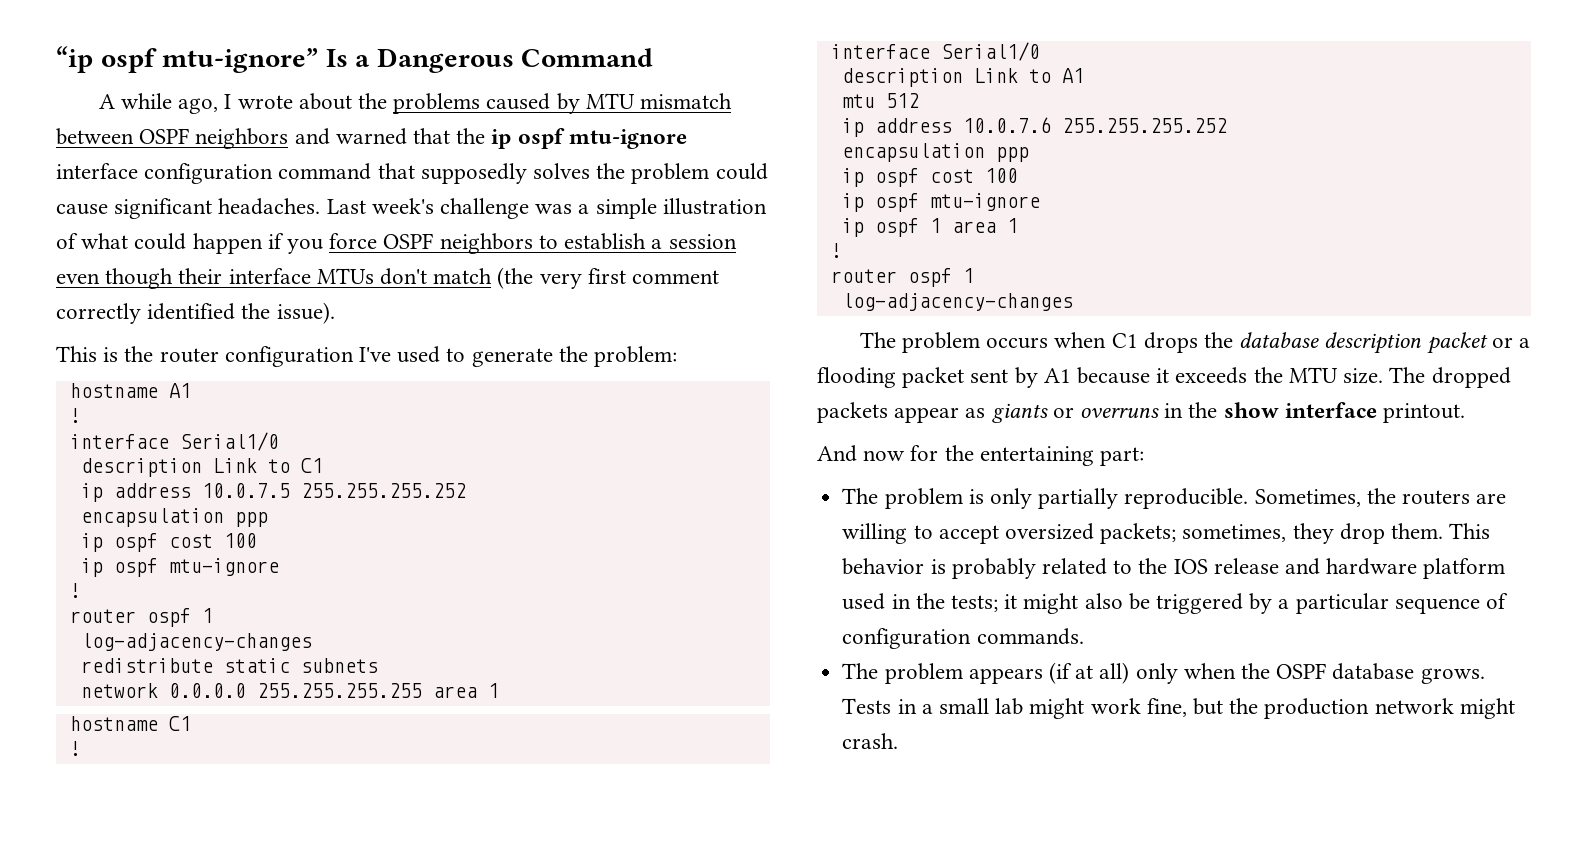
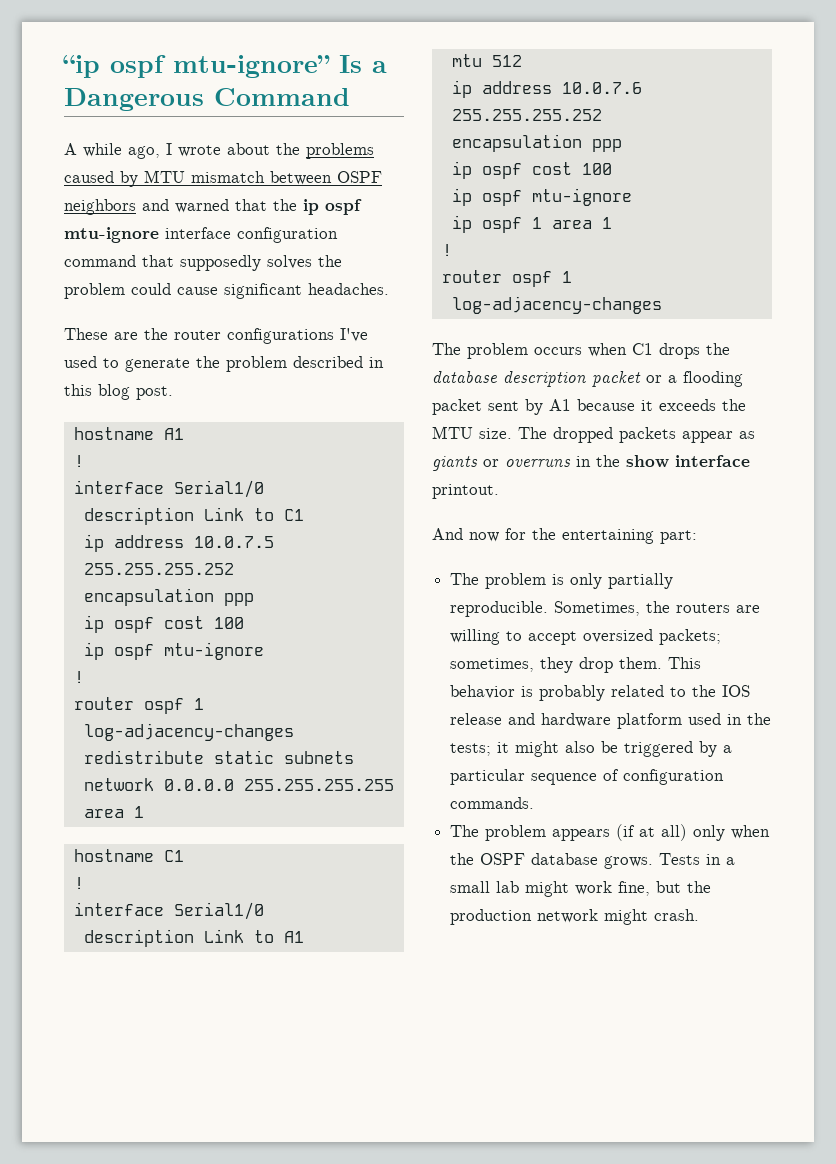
- A while ago, I wrote about the problems caused by MTU mismatch between OSPF neighbors and warned that the ip ospf mtu-ignore interface configuration command that supposedly solves the problem could cause significant headaches. Last week's challenge was a simple illustration of what could happen if you force OSPF neighbors to establish a session even though their interface MTUs don't match (the very first comment correctly identified the issue).
- This is the router configuration I've used to generate the problem:
+ A while ago, I wrote about the problems caused by MTU mismatch between OSPF neighbors and warned that the ip ospf mtu-ignore interface configuration command that supposedly solves the problem could cause significant headaches.
+ These are the router configurations I've used to generate the problem described in this blog post.

